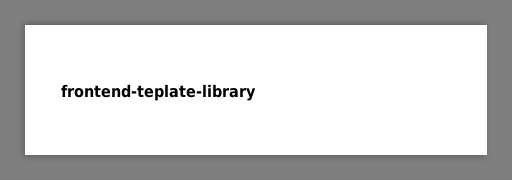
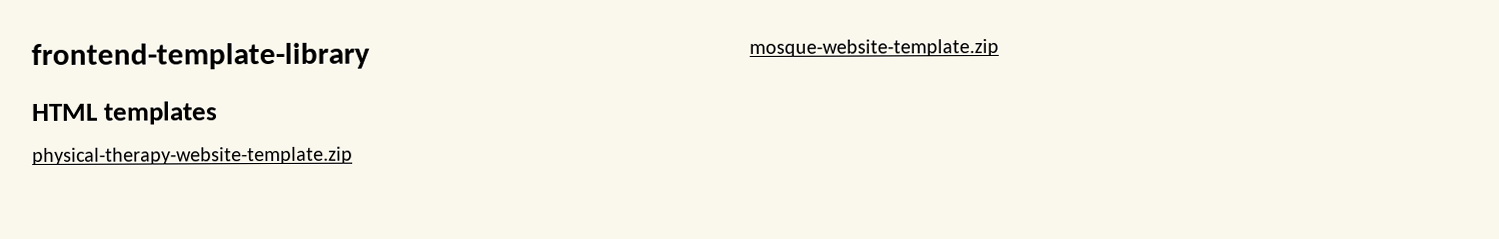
- frontend-teplate-library
+ frontend-template-library
+ HTML templates
+ physical-therapy-website-template.zip
+ mosque-website-template.zip

